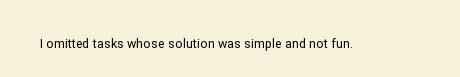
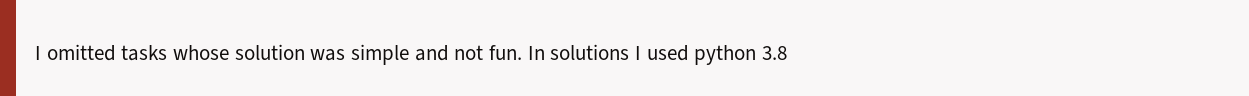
+ In solutions I used python 3.8

